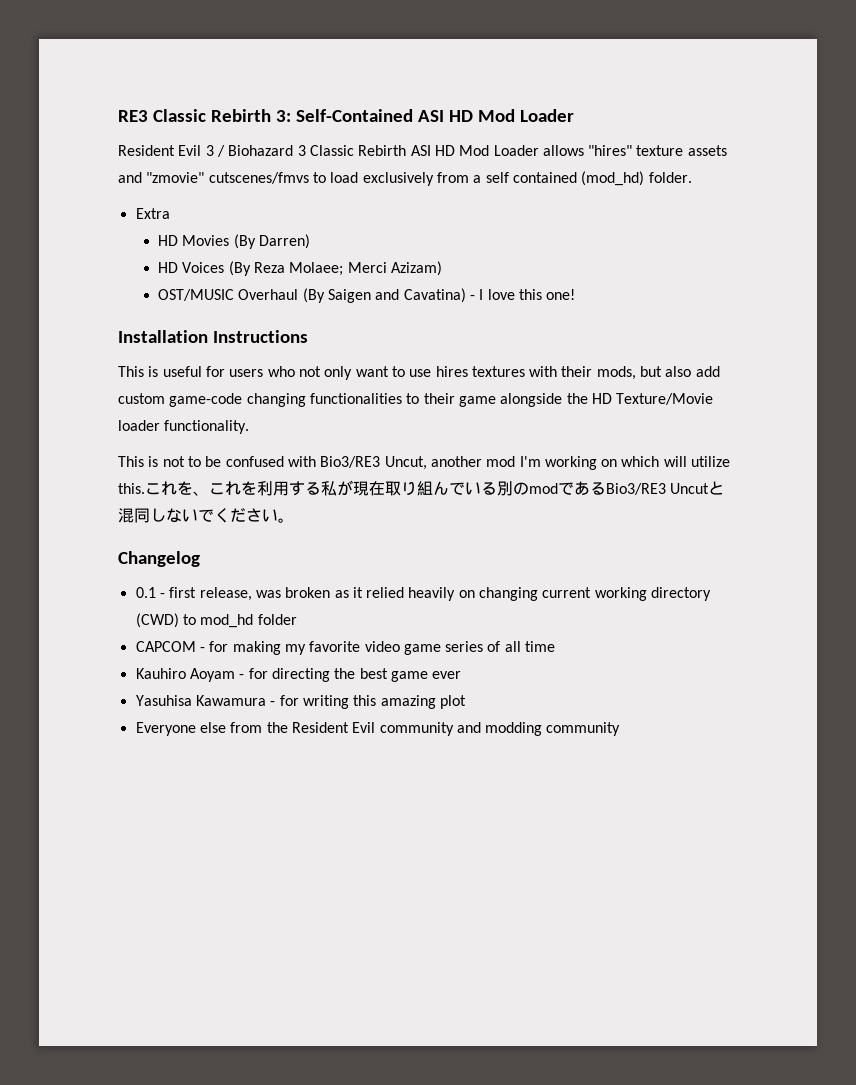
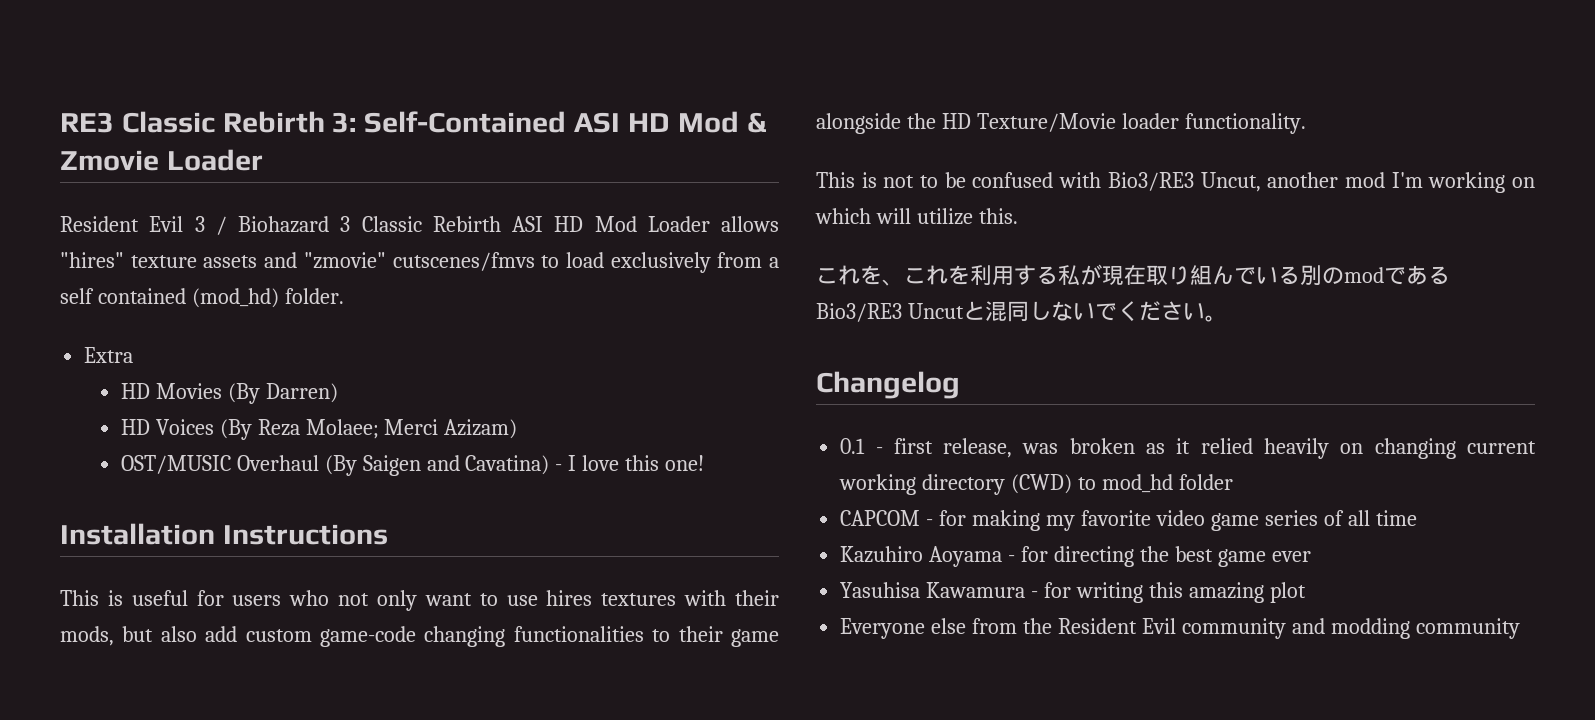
- RE3 Classic Rebirth 3: Self-Contained ASI HD Mod Loader
+ RE3 Classic Rebirth 3: Self-Contained ASI HD Mod & Zmovie Loader
- This is not to be confused with Bio3/RE3 Uncut, another mod I'm working on which will utilize this.これを、これを利用する私が現在取り組んでいる別のmodであるBio3/RE3 Uncutと混同しないでください。
+ This is not to be confused with Bio3/RE3 Uncut, another mod I'm working on which will utilize this.
+ これを、これを利用する私が現在取り組んでいる別のmodであるBio3/RE3 Uncutと混同しないでください。
- Kauhiro Aoyam - for directing the best game ever
+ Kazuhiro Aoyama - for directing the best game ever

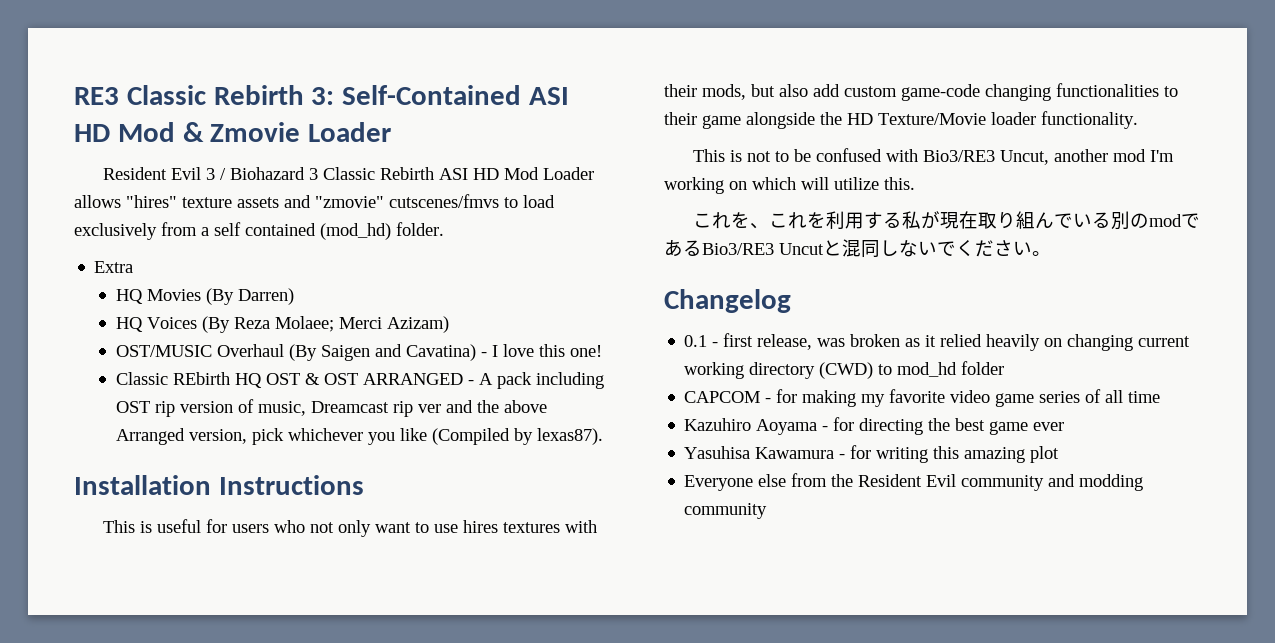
- HD Movies (By Darren)
+ HQ Movies (By Darren)
- HD Voices (By Reza Molaee; Merci Azizam)
+ HQ Voices (By Reza Molaee; Merci Azizam)
+ Classic REbirth HQ OST & OST ARRANGED - A pack including OST rip version of music, Dreamcast rip ver and the above Arranged version, pick whichever you like (Compiled by lexas87).

